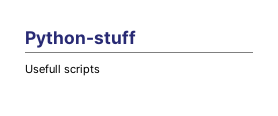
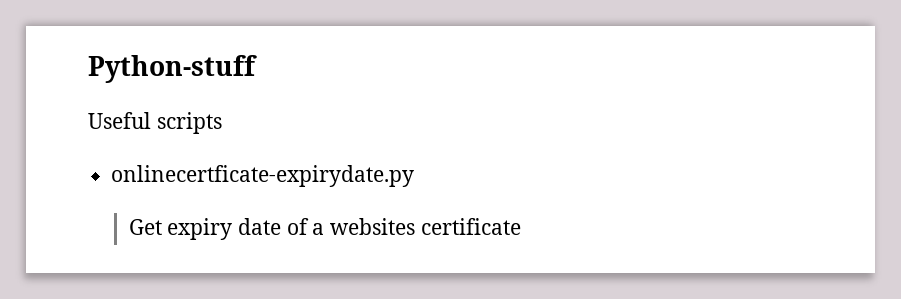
- Usefull scripts
+ Useful scripts
+ onlinecertficate-expirydate.py
+ Get expiry date of a websites certificate

